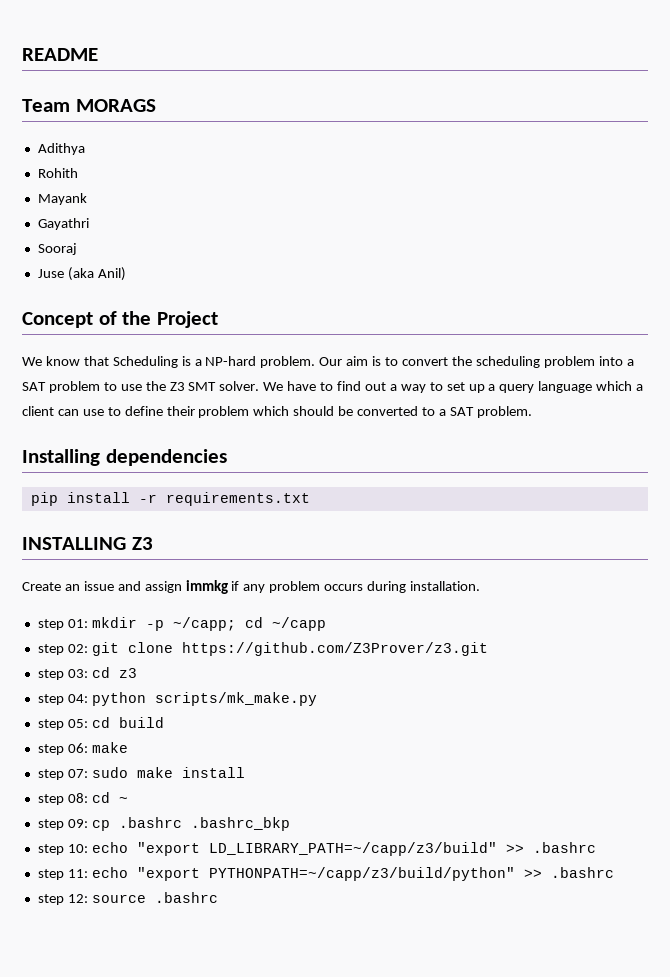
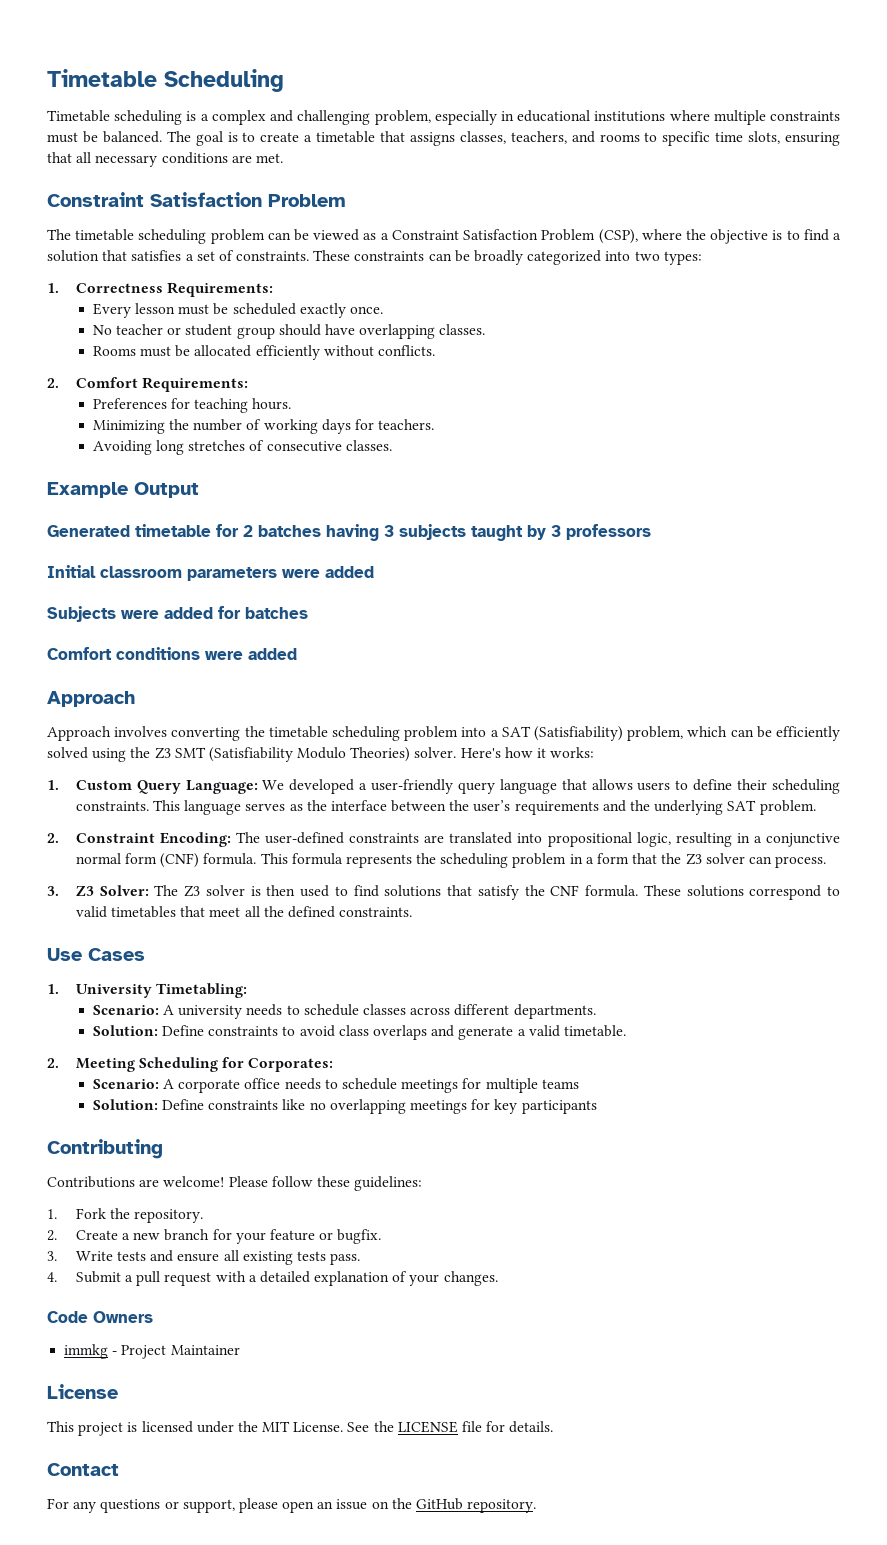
- README
- Team MORAGS
- Adithya
- Rohith
- Mayank
- Gayathri
- Sooraj
- Juse (aka Anil)
- Concept of the Project
- We know that Scheduling is a NP-hard problem. Our aim is to convert the scheduling problem into a SAT problem to use the Z3 SMT solver. We have to find out a way to set up a query language which a client can use to define their problem which should be converted to a SAT problem.
- Installing dependencies
- pip install -r requirements.txt
- INSTALLING Z3
- Create an issue and assign immkg if any problem occurs during installation.
- step 01: mkdir -p ~/capp; cd ~/capp
- step 02: git clone https://github.com/Z3Prover/z3.git
- step 03: cd z3
- step 04: python scripts/mk_make.py
- step 05: cd build
- step 06: make
- step 07: sudo make install
- step 08: cd ~
- step 09: cp .bashrc .bashrc_bkp
- step 10: echo "export LD_LIBRARY_PATH=~/capp/z3/build" >> .bashrc
- step 11: echo "export PYTHONPATH=~/capp/z3/build/python" >> .bashrc
- step 12: source .bashrc
+ Timetable Scheduling
+ Timetable scheduling is a complex and challenging problem, especially in educational institutions where multiple constraints must be balanced. The goal is to create a timetable that assigns classes, teachers, and rooms to specific time slots, ensuring that all necessary conditions are met.
+ Constraint Satisfaction Problem
+ The timetable scheduling problem can be viewed as a Constraint Satisfaction Problem (CSP), where the objective is to find a solution that satisfies a set of constraints. These constraints can be broadly categorized into two types:
+ 1. Correctness Requirements:
+ Every lesson must be scheduled exactly once.
+ No teacher or student group should have overlapping classes.
+ Rooms must be allocated efficiently without conflicts.
+ 2. Comfort Requirements:
+ Preferences for teaching hours.
+ Minimizing the number of working days for teachers.
+ Avoiding long stretches of consecutive classes.
+ Example Output
+ Generated timetable for 2 batches having 3 subjects taught by 3 professors
+ Initial classroom parameters were added
+ Subjects were added for batches
+ Comfort conditions were added
+ Approach
+ Approach involves converting the timetable scheduling problem into a SAT (Satisfiability) problem, which can be efficiently solved using the Z3 SMT (Satisfiability Modulo Theories) solver. Here's how it works:
+ 1. Custom Query Language: We developed a user-friendly query language that allows users to define their scheduling constraints. This language serves as the interface between the user’s requirements and the underlying SAT problem.
+ 2. Constraint Encoding: The user-defined constraints are translated into propositional logic, resulting in a conjunctive normal form (CNF) formula. This formula represents the scheduling problem in a form that the Z3 solver can process.
+ 3. Z3 Solver: The Z3 solver is then used to find solutions that satisfy the CNF formula. These solutions correspond to valid timetables that meet all the defined constraints.
+ Use Cases
+ 1. University Timetabling:
+ Scenario: A university needs to schedule classes across different departments.
+ Solution: Define constraints to avoid class overlaps and generate a valid timetable.
+ 2. Meeting Scheduling for Corporates:
+ Scenario: A corporate office needs to schedule meetings for multiple teams
+ Solution: Define constraints like no overlapping meetings for key participants
+ Contributing
+ Contributions are welcome! Please follow these guidelines:
+ 1. Fork the repository.
+ 2. Create a new branch for your feature or bugfix.
+ 3. Write tests and ensure all existing tests pass.
+ 4. Submit a pull request with a detailed explanation of your changes.
+ Code Owners
+ immkg - Project Maintainer
+ License
+ This project is licensed under the MIT License. See the LICENSE file for details.
+ Contact
+ For any questions or support, please open an issue on the GitHub repository.

